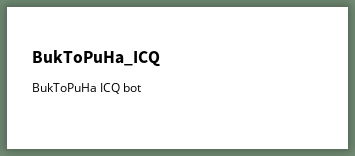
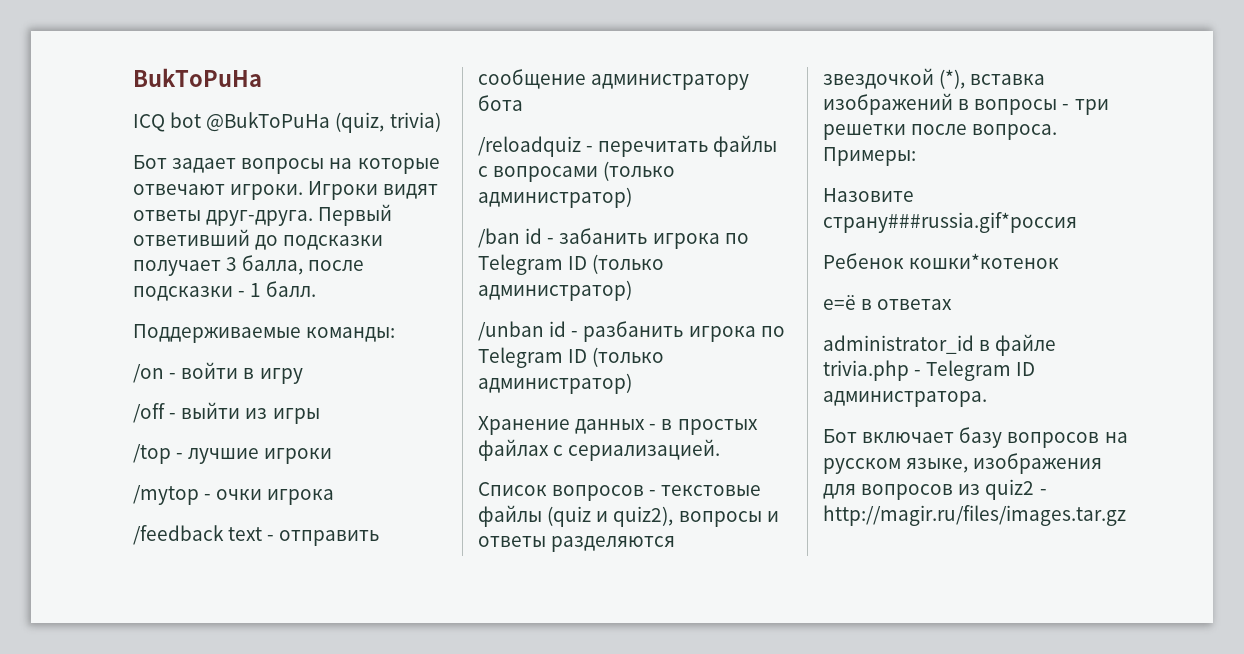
- BukToPuHa_ICQ
- BukToPuHa ICQ bot
+ BukToPuHa
+ ICQ bot @BukToPuHa (quiz, trivia)
+ Бот задает вопросы на которые отвечают игроки. Игроки видят ответы друг-друга. Первый ответивший до подсказки получает 3 балла, после подсказки - 1 балл.
+ Поддерживаемые команды:
+ /on - войти в игру
+ /off - выйти из игры
+ /top - лучшие игроки
+ /mytop - очки игрока
+ /feedback text - отправить сообщение администратору бота
+ /reloadquiz - перечитать файлы с вопросами (только администратор)
+ /ban id - забанить игрока по Telegram ID (только администратор)
+ /unban id - разбанить игрока по Telegram ID (только администратор)
+ Хранение данных - в простых файлах с сериализацией.
+ Список вопросов - текстовые файлы (quiz и quiz2), вопросы и ответы разделяются звездочкой (*), вставка изображений в вопросы - три решетки после вопроса. Примеры:
+ Назовите страну###russia.gif*россия
+ Ребенок кошки*котенок
+ е=ё в ответах
+ administrator_id в файле trivia.php - Telegram ID администратора.
+ Бот включает базу вопросов на русском языке, изображения для вопросов из quiz2 - http://magir.ru/files/images.tar.gz

